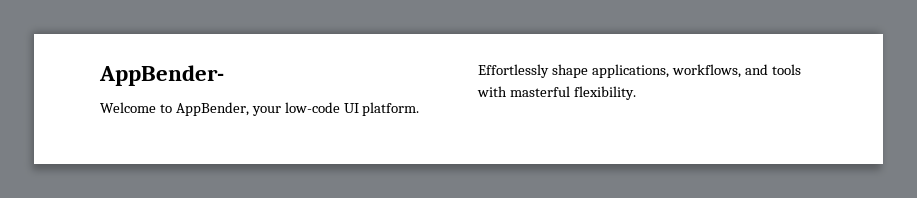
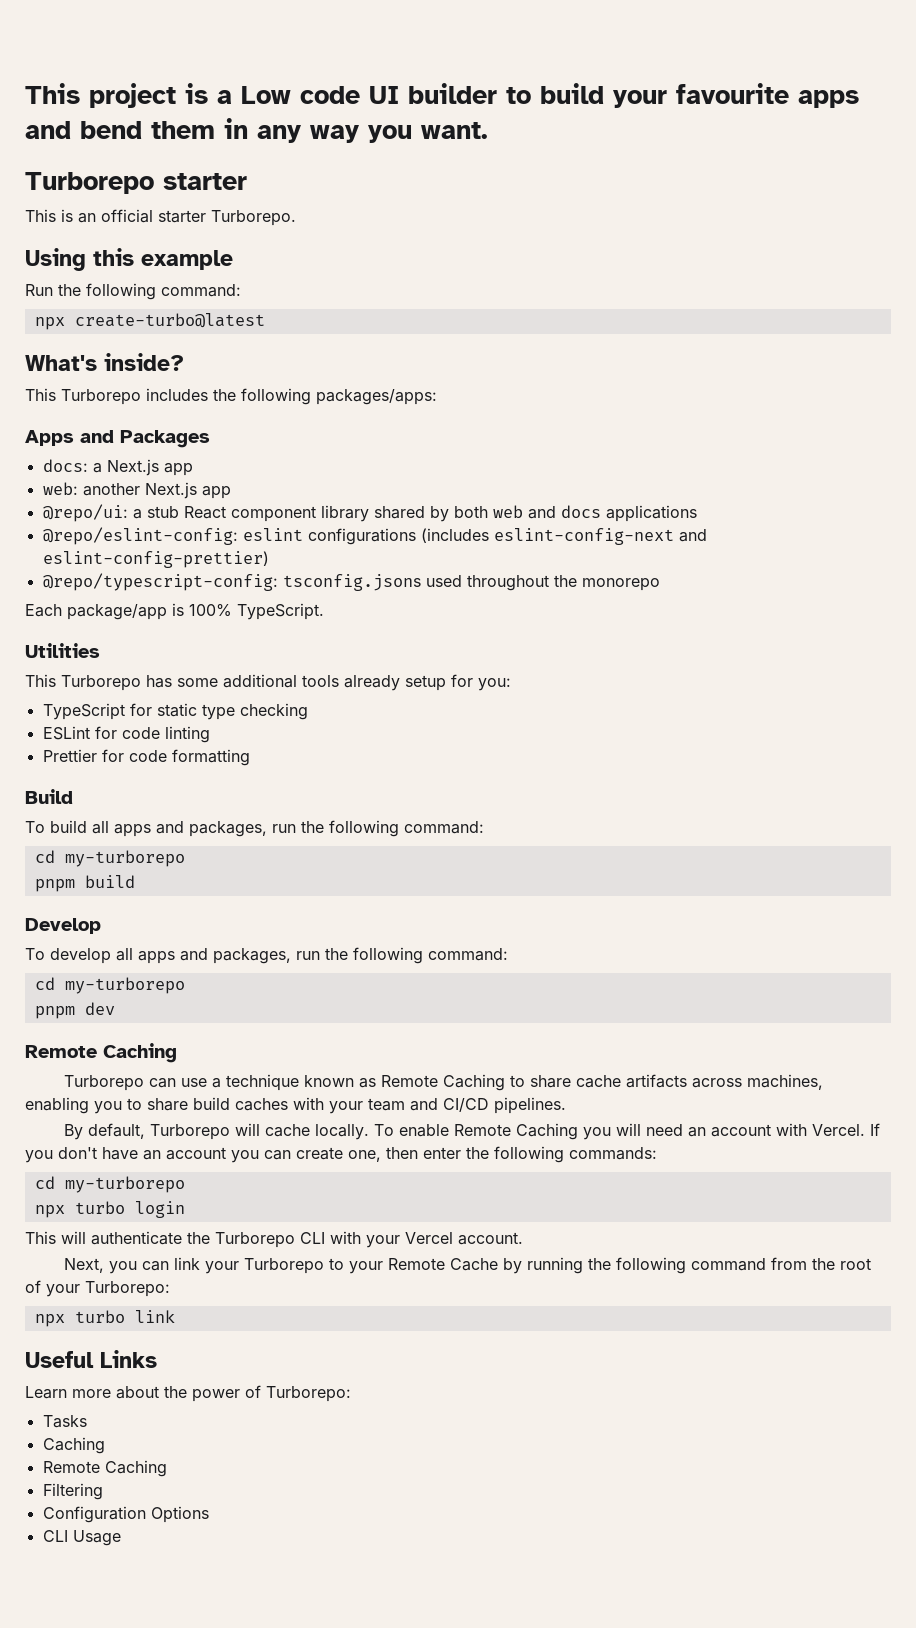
- AppBender-
- Welcome to AppBender, your low-code UI platform. Effortlessly shape applications, workflows, and tools with masterful flexibility.
+ This project is a Low code UI builder to build your favourite apps and bend them in any way you want.
+ Turborepo starter
+ This is an official starter Turborepo.
+ Using this example
+ Run the following command:
+ npx create-turbo@latest
+ What's inside?
+ This Turborepo includes the following packages/apps:
+ Apps and Packages
+ docs: a Next.js app
+ web: another Next.js app
+ @repo/ui: a stub React component library shared by both web and docs applications
+ @repo/eslint-config: eslint configurations (includes eslint-config-next and eslint-config-prettier)
+ @repo/typescript-config: tsconfig.jsons used throughout the monorepo
+ Each package/app is 100% TypeScript.
+ Utilities
+ This Turborepo has some additional tools already setup for you:
+ TypeScript for static type checking
+ ESLint for code linting
+ Prettier for code formatting
+ Build
+ To build all apps and packages, run the following command:
+ cd my-turborepo
+ pnpm build
+ Develop
+ To develop all apps and packages, run the following command:
+ cd my-turborepo
+ pnpm dev
+ Remote Caching
+ Turborepo can use a technique known as Remote Caching to share cache artifacts across machines, enabling you to share build caches with your team and CI/CD pipelines.
+ By default, Turborepo will cache locally. To enable Remote Caching you will need an account with Vercel. If you don't have an account you can create one, then enter the following commands:
+ cd my-turborepo
+ npx turbo login
+ This will authenticate the Turborepo CLI with your Vercel account.
+ Next, you can link your Turborepo to your Remote Cache by running the following command from the root of your Turborepo:
+ npx turbo link
+ Useful Links
+ Learn more about the power of Turborepo:
+ Tasks
+ Caching
+ Remote Caching
+ Filtering
+ Configuration Options
+ CLI Usage

